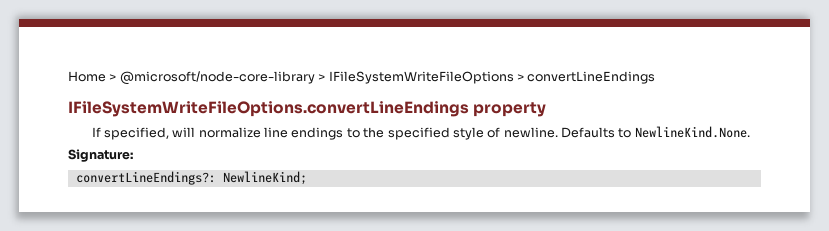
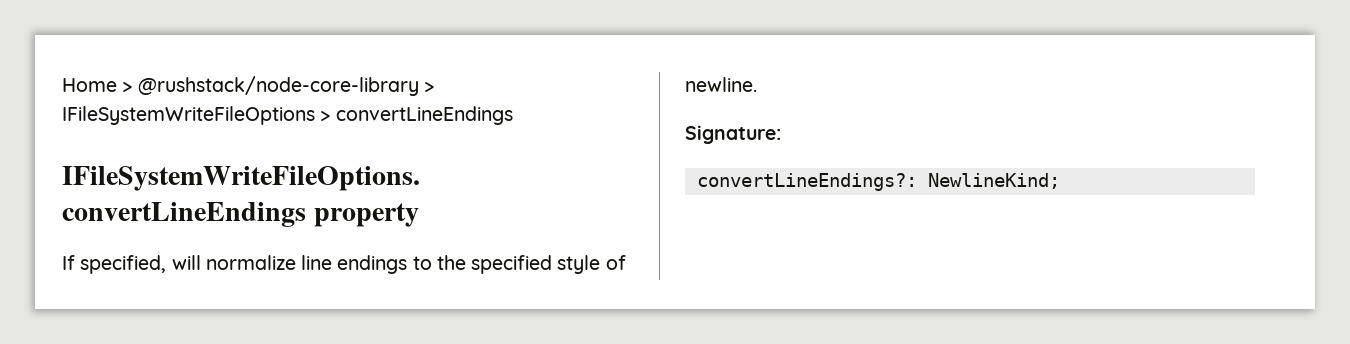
- Home > @microsoft/node-core-library > IFileSystemWriteFileOptions > convertLineEndings
+ Home > @rushstack/node-core-library > IFileSystemWriteFileOptions > convertLineEndings
- Defaults to NewlineKind.None.

